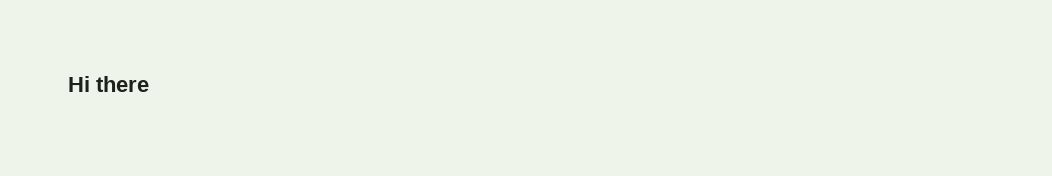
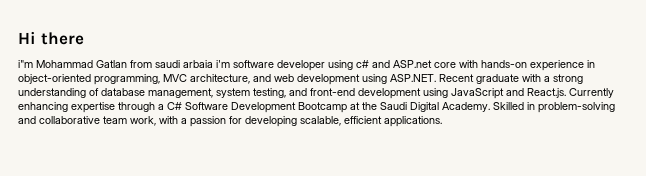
+ i"m Mohammad Gatlan from saudi arbaia i'm software developer using c# and ASP.net core with hands-on experience in object-oriented programming, MVC architecture, and web development using ASP.NET. Recent graduate with a strong understanding of database management, system testing, and front-end development using JavaScript and React.js. Currently enhancing expertise through a C# Software Development Bootcamp at the Saudi Digital Academy. Skilled in problem-solving and collaborative team work, with a passion for developing scalable, efficient applications.

